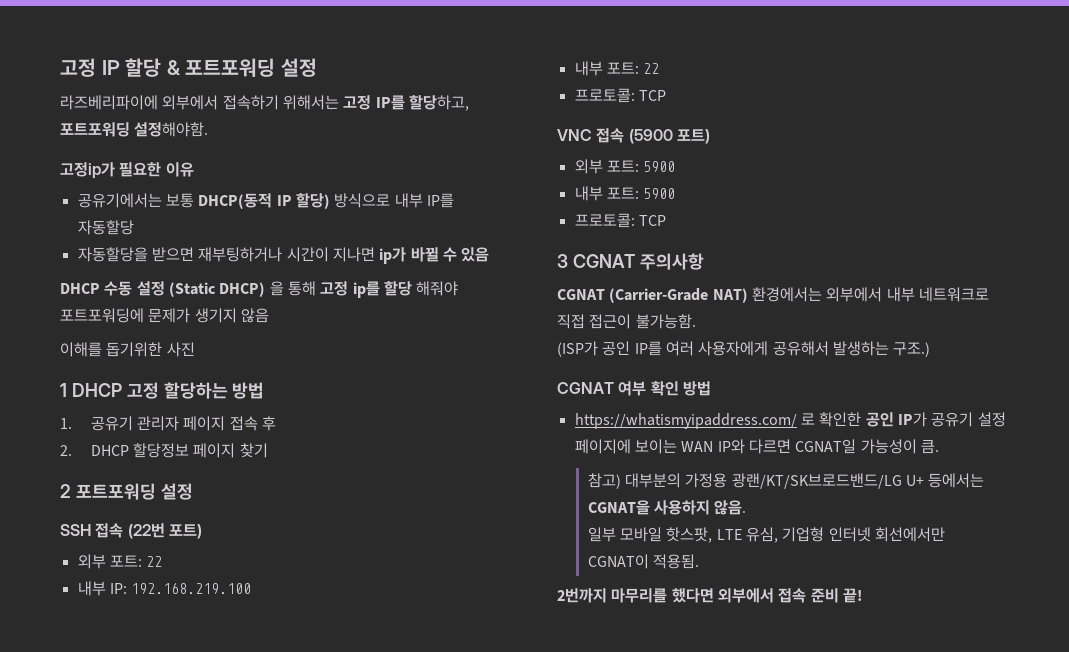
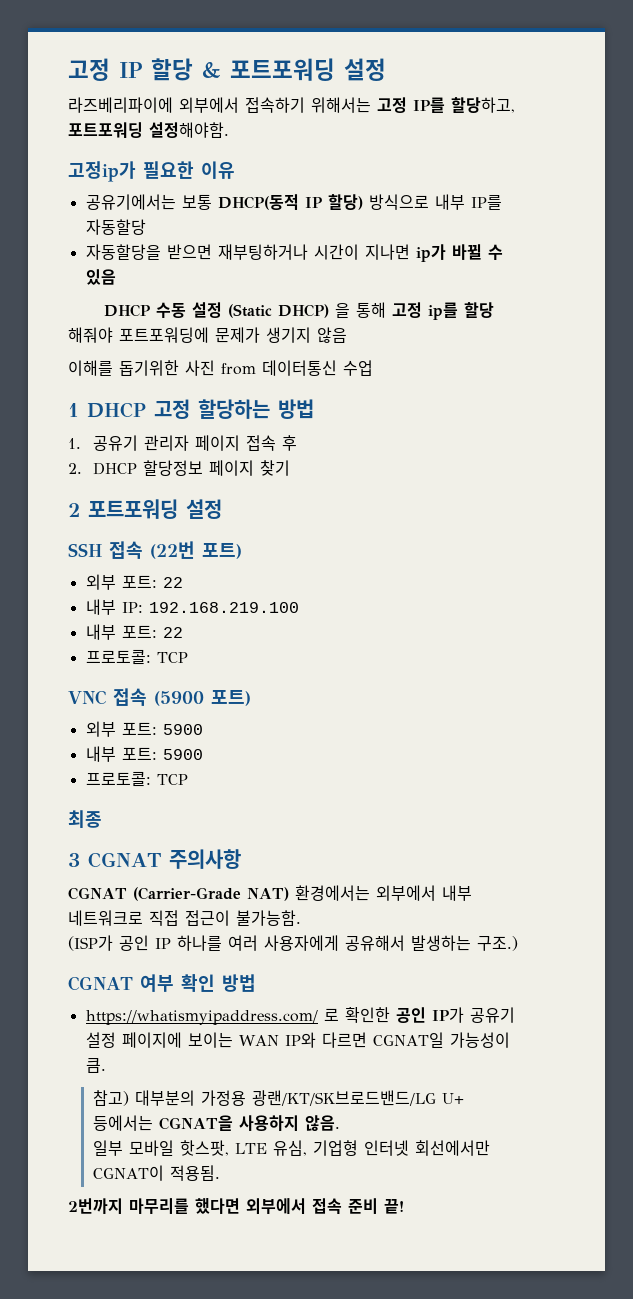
- 이해를 돕기위한 사진
+ 이해를 돕기위한 사진 from 데이터통신 수업
+ 최종
- (ISP가 공인 IP를 여러 사용자에게 공유해서 발생하는 구조.)
+ (ISP가 공인 IP 하나를 여러 사용자에게 공유해서 발생하는 구조.)

